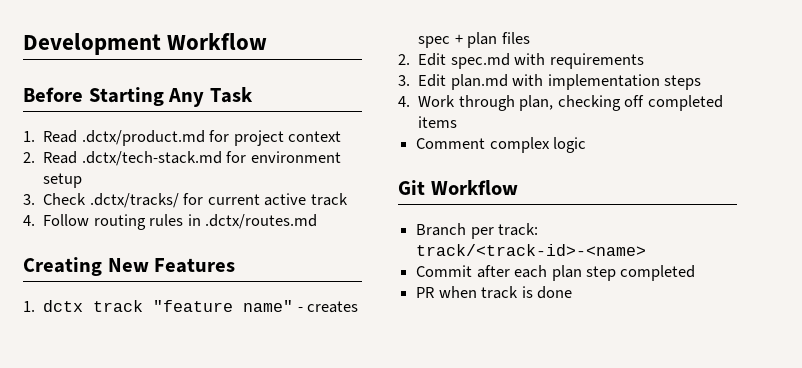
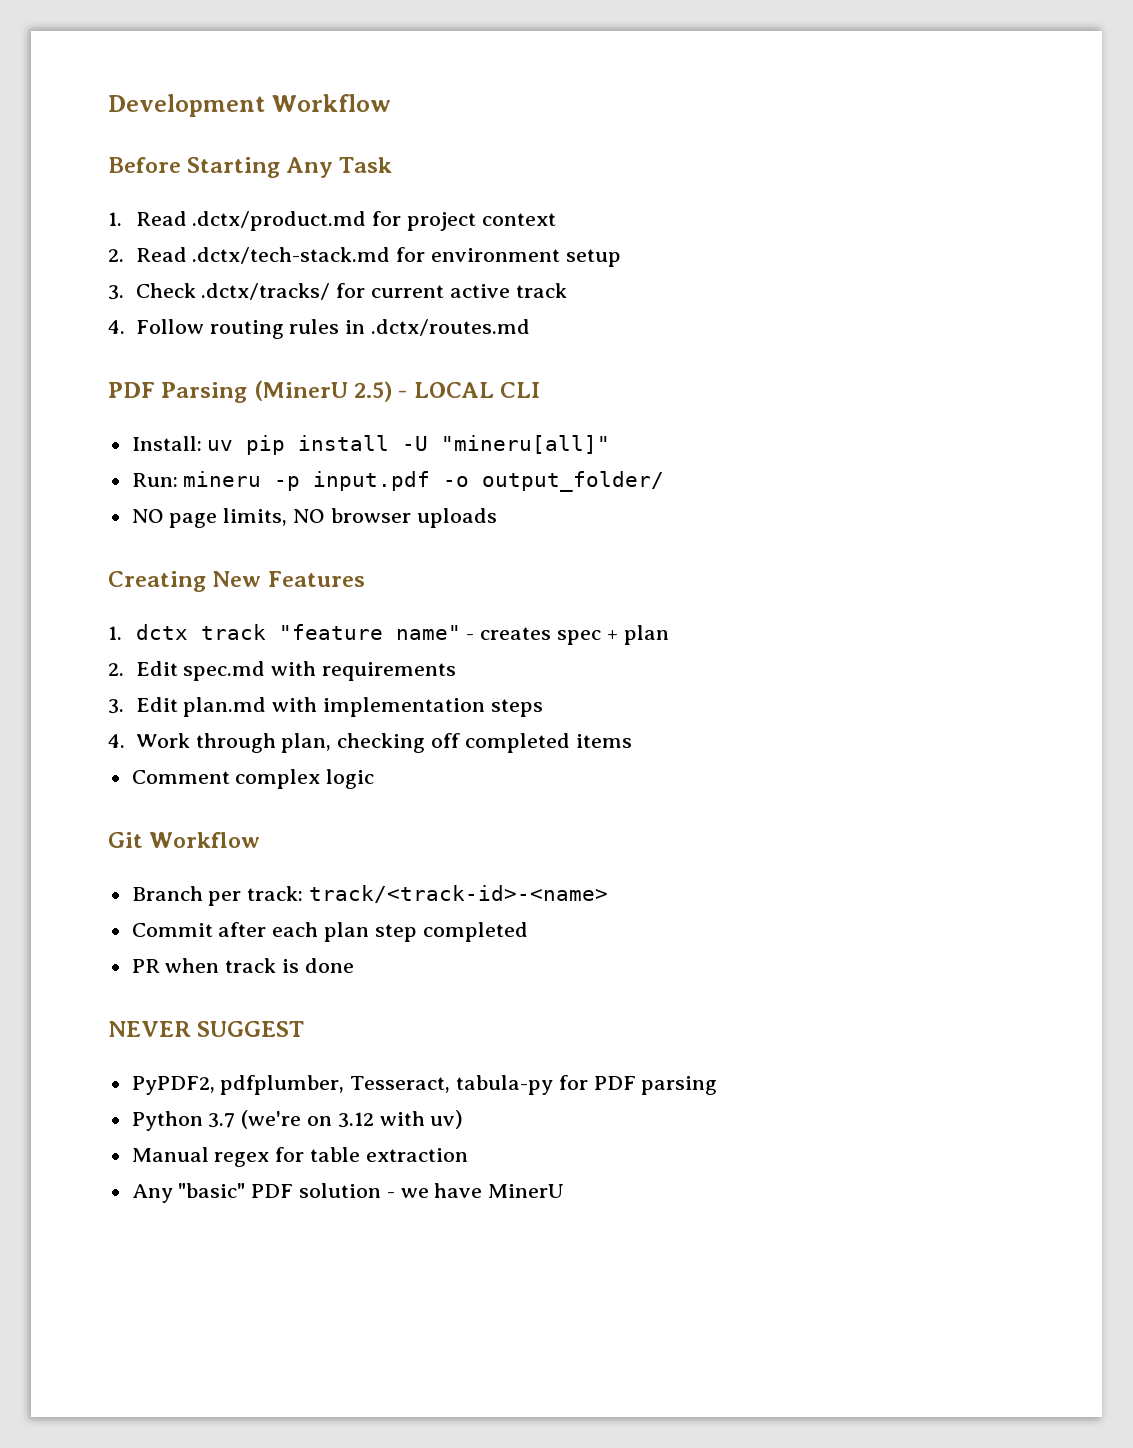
+ PDF Parsing (MinerU 2.5) - LOCAL CLI
+ Install: uv pip install -U "mineru[all]"
+ Run: mineru -p input.pdf -o output_folder/
+ NO page limits, NO browser uploads
- 1. dctx track "feature name" - creates spec + plan files
+ 1. dctx track "feature name" - creates spec + plan
+ NEVER SUGGEST
+ PyPDF2, pdfplumber, Tesseract, tabula-py for PDF parsing
+ Python 3.7 (we're on 3.12 with uv)
+ Manual regex for table extraction
+ Any "basic" PDF solution - we have MinerU

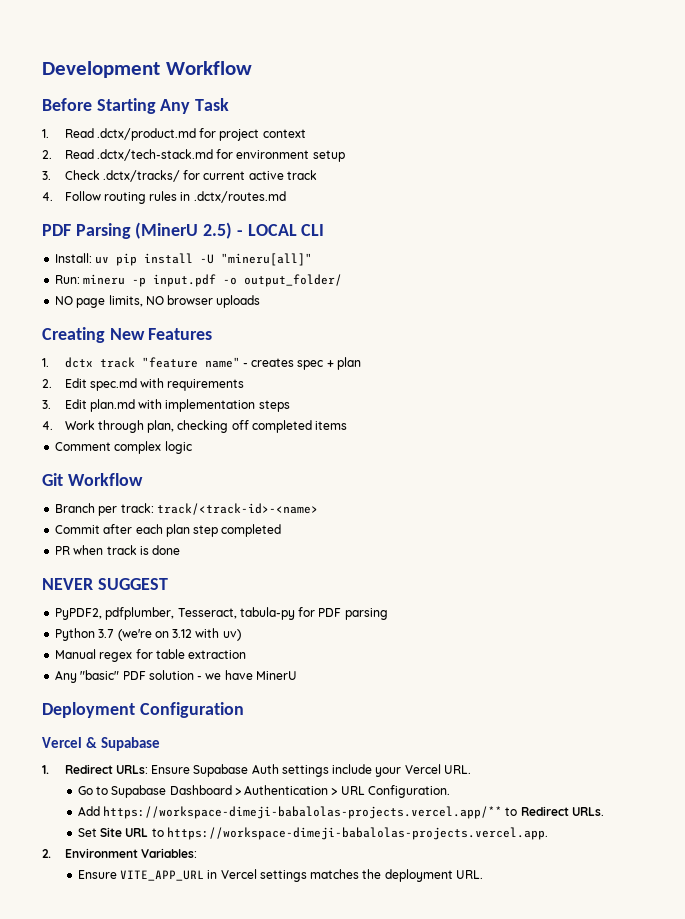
+ Deployment Configuration
+ Vercel & Supabase
+ 1. Redirect URLs: Ensure Supabase Auth settings include your Vercel URL.
+ Go to Supabase Dashboard > Authentication > URL Configuration.
+ Add https://workspace-dimeji-babalolas-projects.vercel.app/** to Redirect URLs.
+ Set Site URL to https://workspace-dimeji-babalolas-projects.vercel.app.
+ 2. Environment Variables:
+ Ensure VITE_APP_URL in Vercel settings matches the deployment URL.

